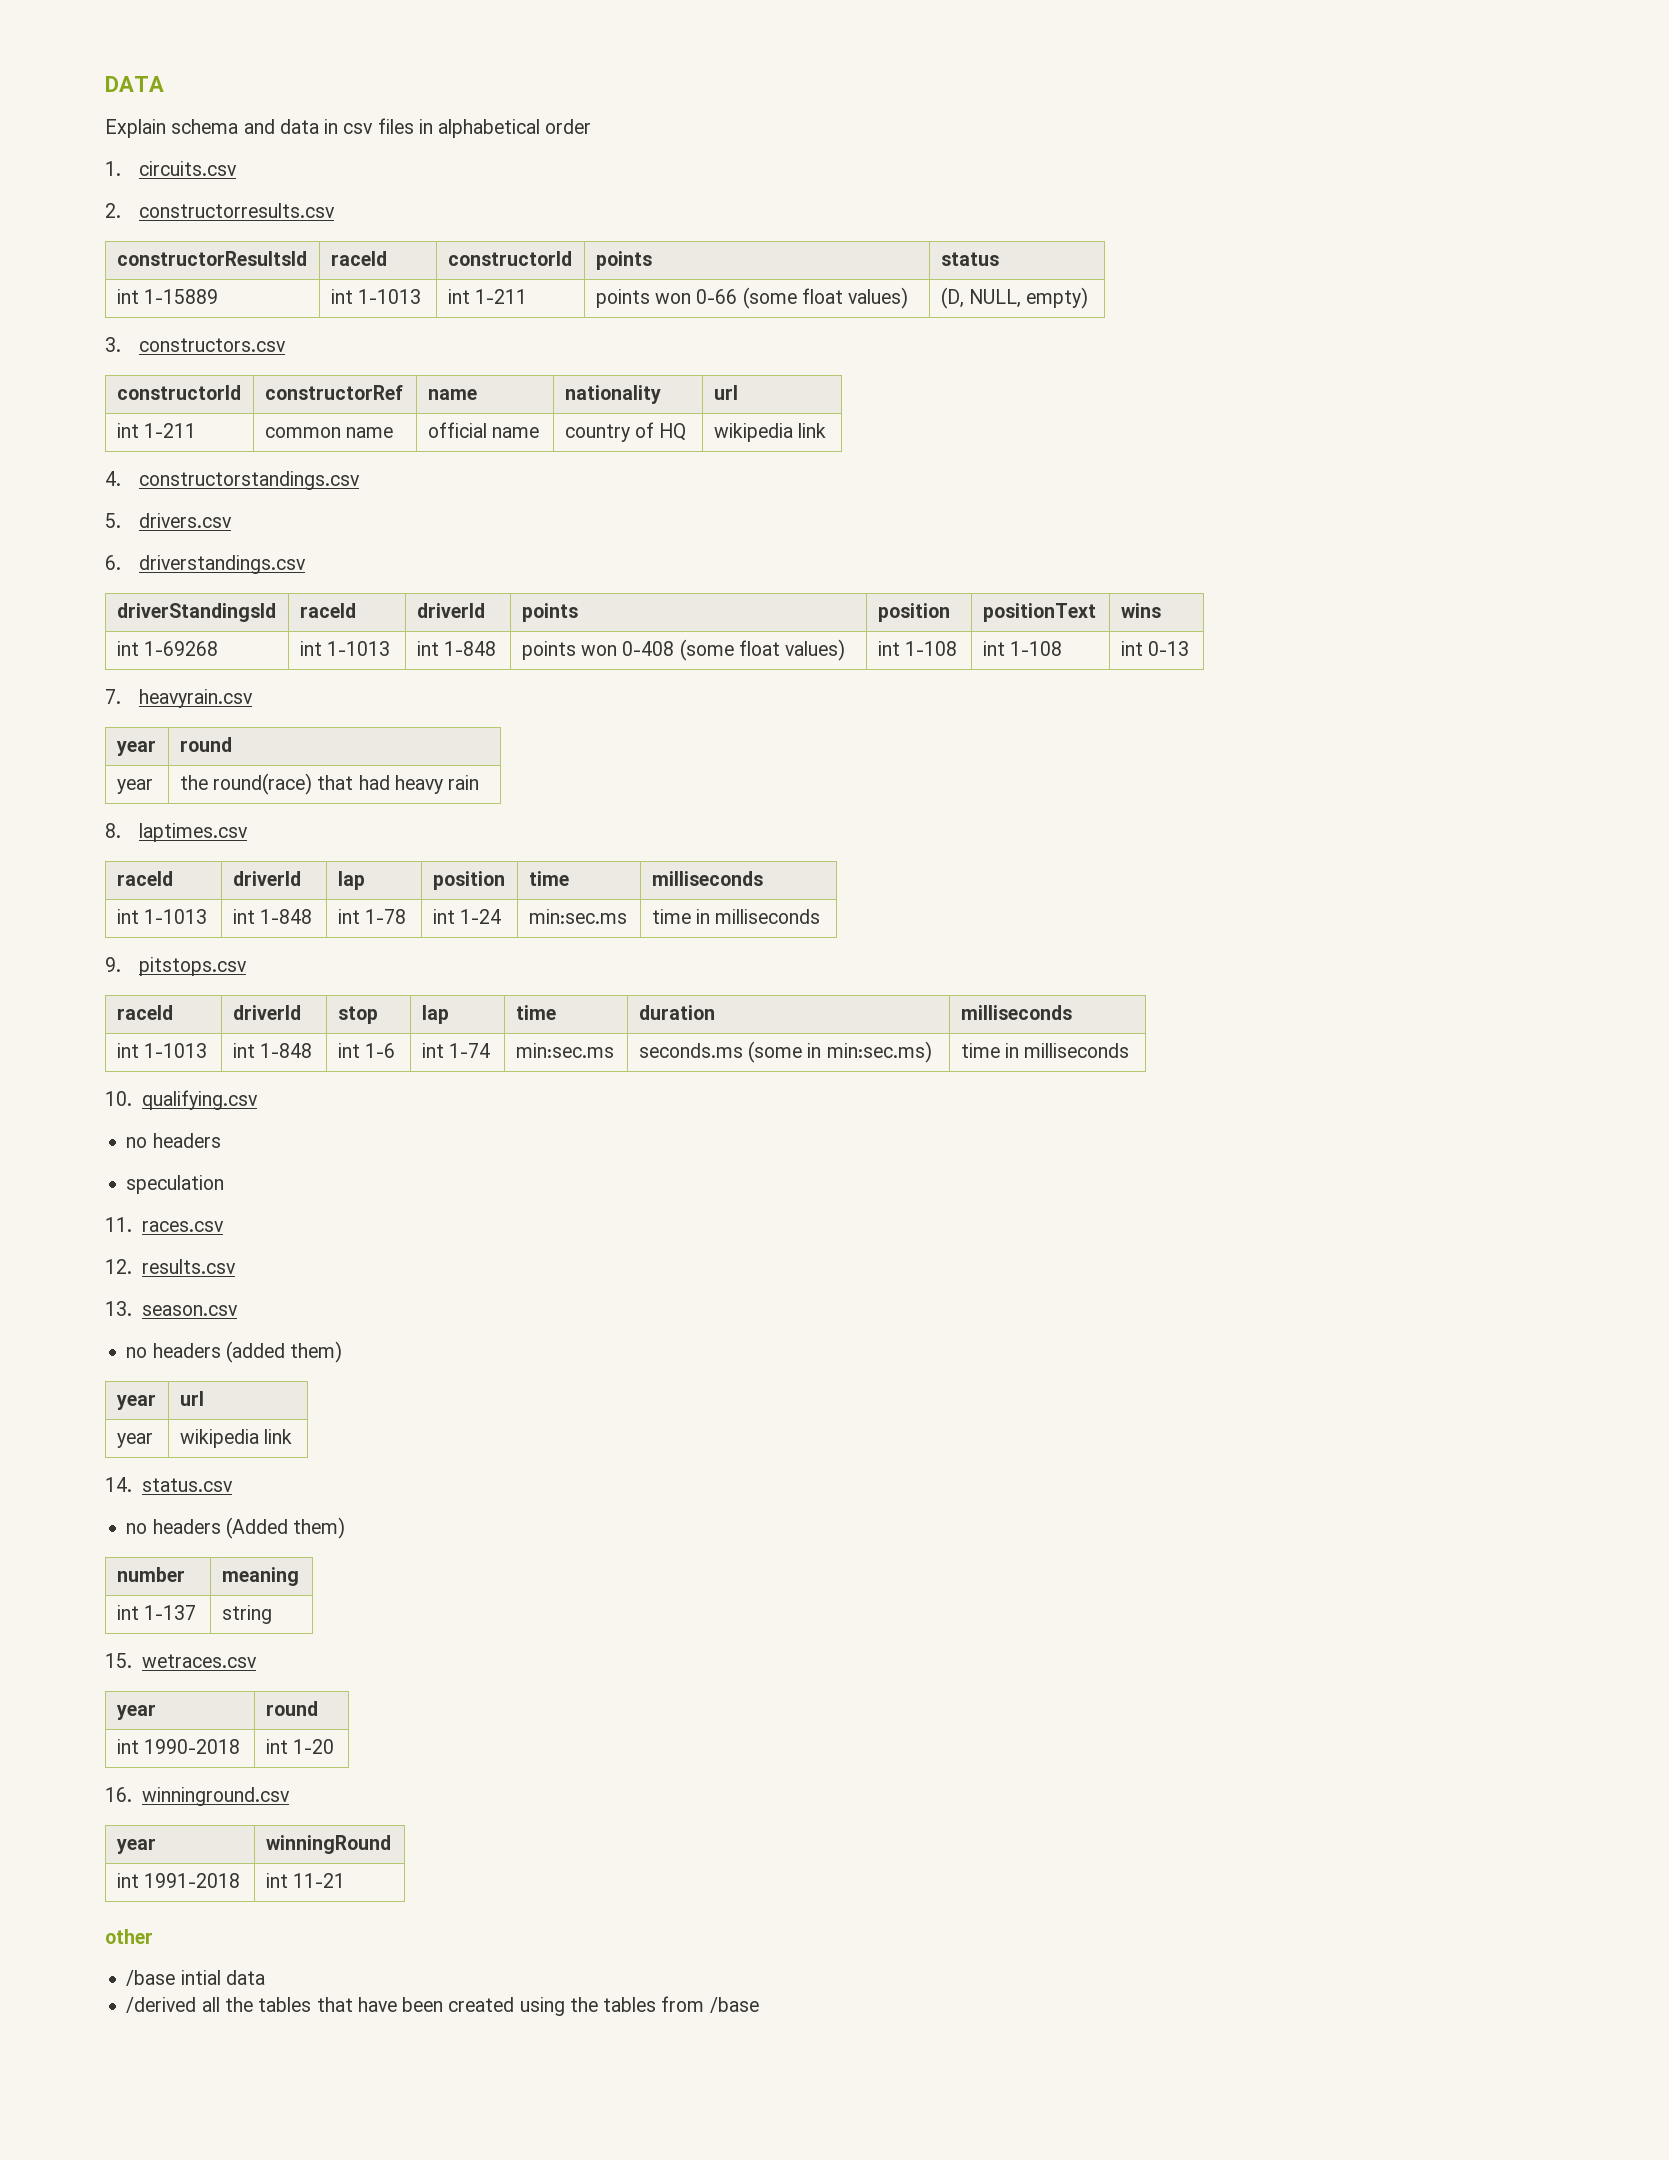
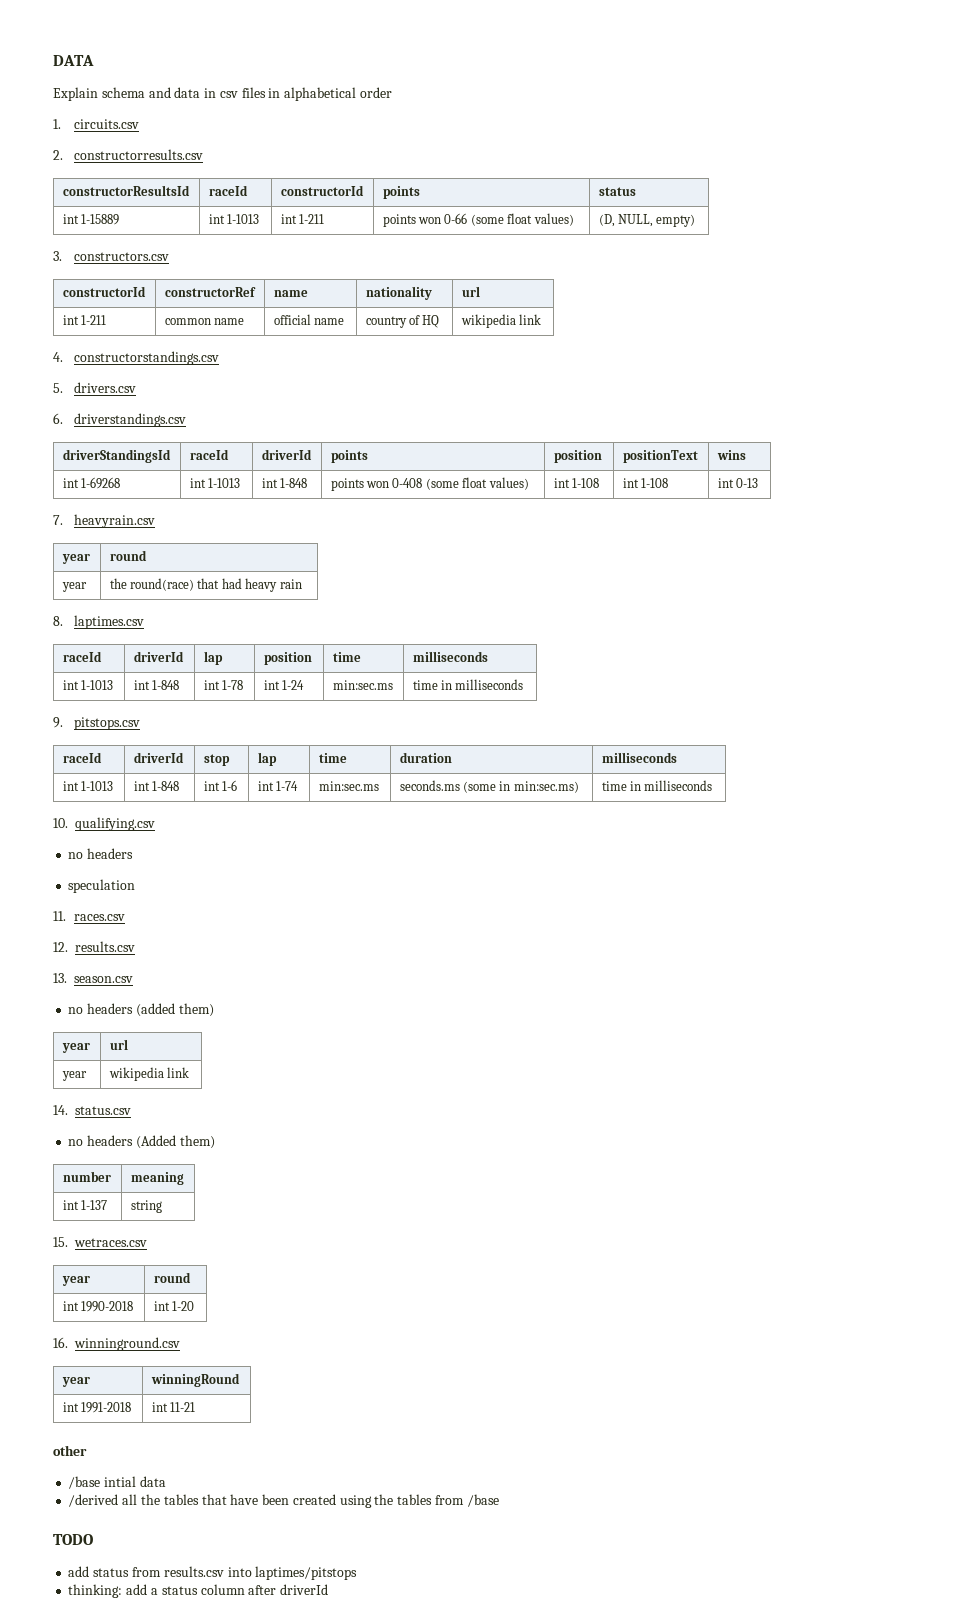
+ TODO
+ add status from results.csv into laptimes/pitstops
+ thinking: add a status column after driverId

